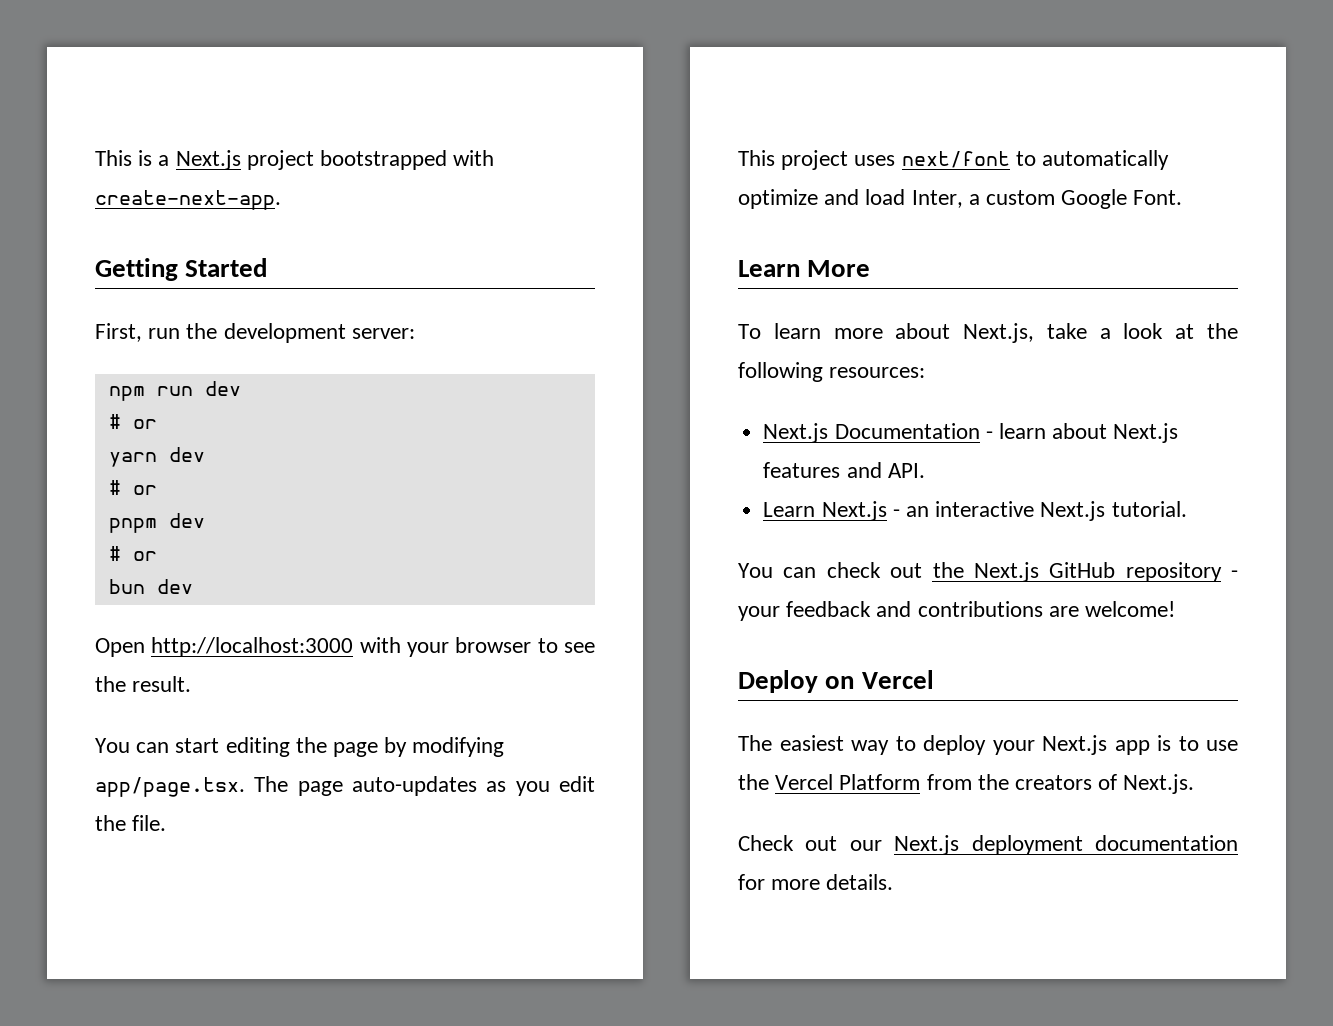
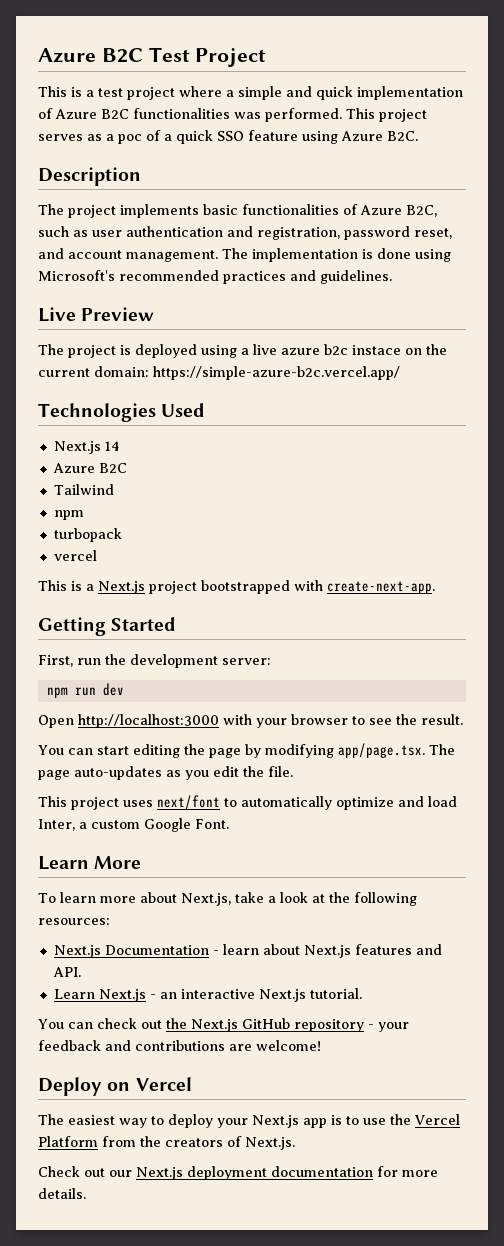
+ Azure B2C Test Project
+ This is a test project where a simple and quick implementation of Azure B2C functionalities was performed. This project serves as a poc of a quick SSO feature using Azure B2C.
+ Description
+ The project implements basic functionalities of Azure B2C, such as user authentication and registration, password reset, and account management. The implementation is done using Microsoft's recommended practices and guidelines.
+ Live Preview
+ The project is deployed using a live azure b2c instace on the current domain: https://simple-azure-b2c.vercel.app/
+ Technologies Used
+ Next.js 14
+ Azure B2C
+ Tailwind
+ npm
+ turbopack
+ vercel
  npm run dev
- # or
- yarn dev
- # or
- pnpm dev
- # or
- bun dev

